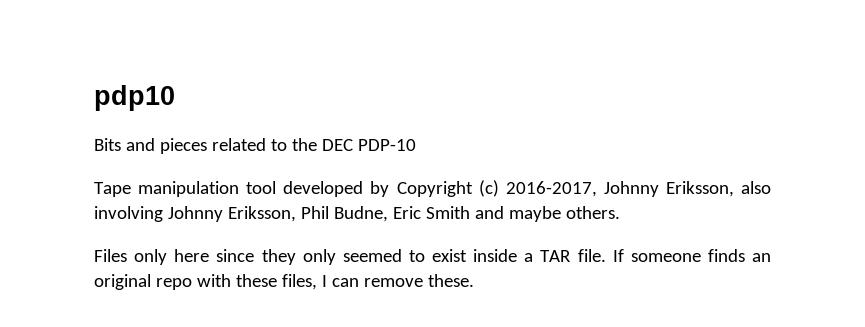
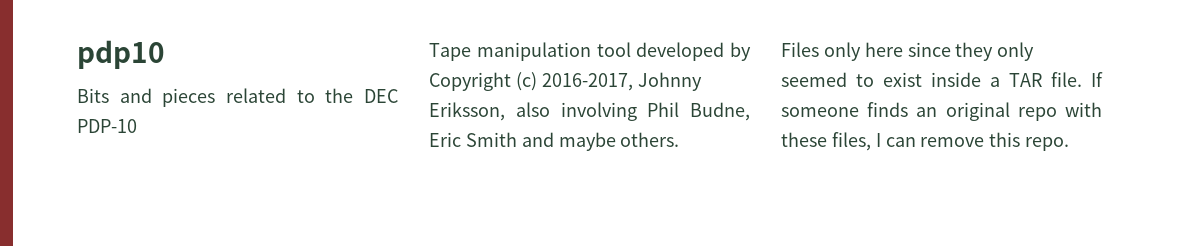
- Tape manipulation tool developed by Copyright (c) 2016-2017, Johnny Eriksson, also involving Johnny Eriksson, Phil Budne, Eric Smith and maybe others.
+ Tape manipulation tool developed by Copyright (c) 2016-2017, Johnny Eriksson, also involving Phil Budne, Eric Smith and maybe others.
- If someone finds an original repo with these files, I can remove these.
+ If someone finds an original repo with these files, I can remove this repo.

